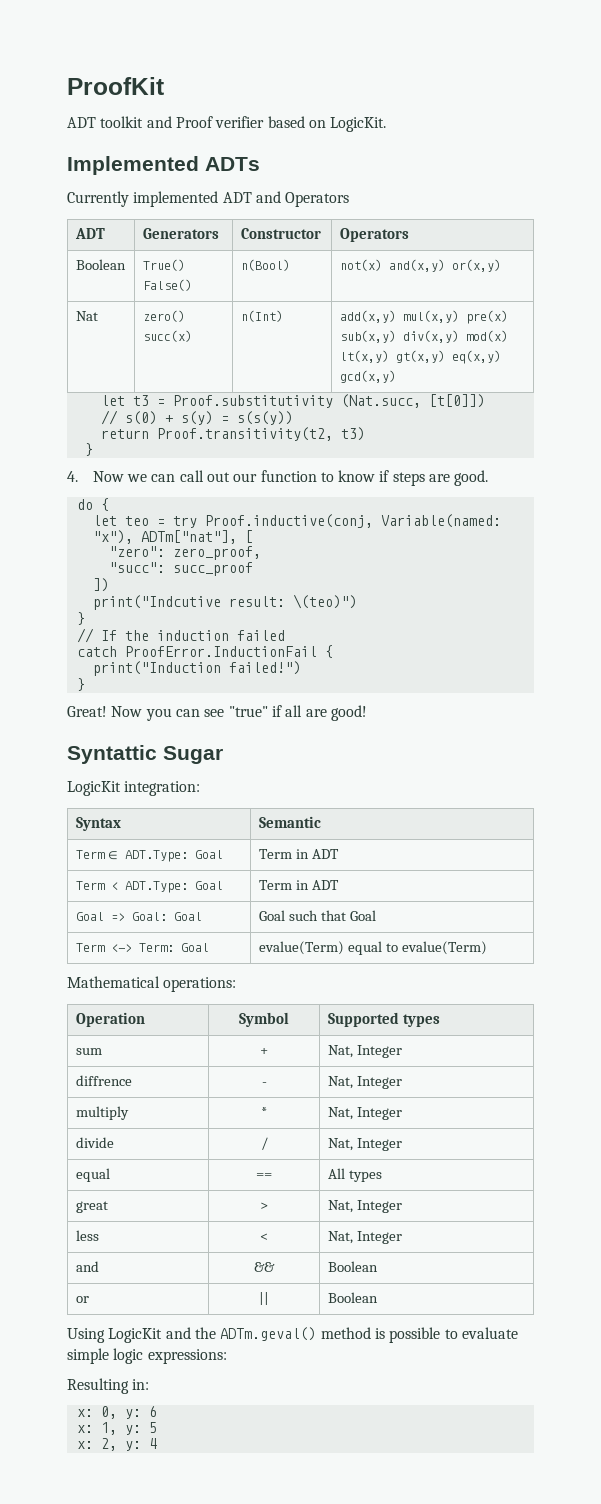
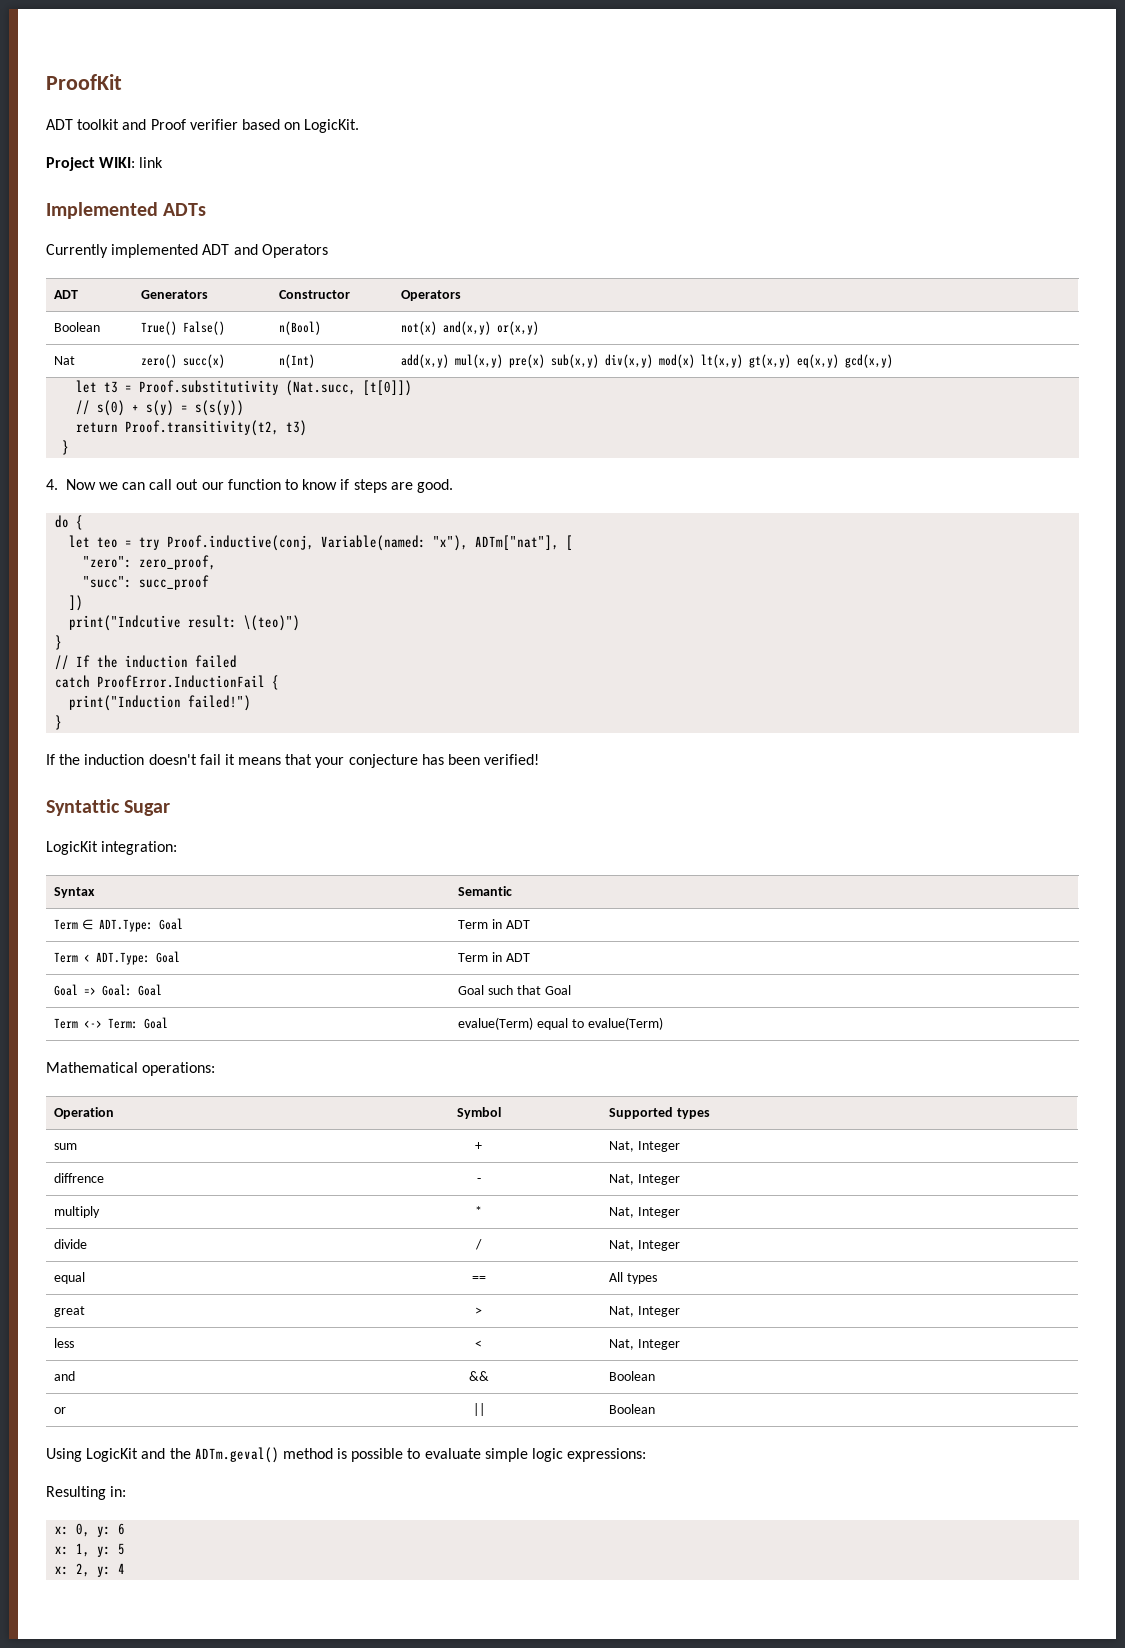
+ Project WIKI: link
- Great! Now you can see "true" if all are good!
+ If the induction doesn't fail it means that your conjecture has been verified!

